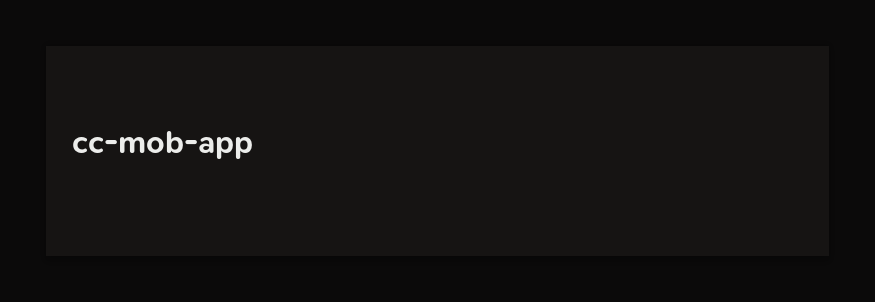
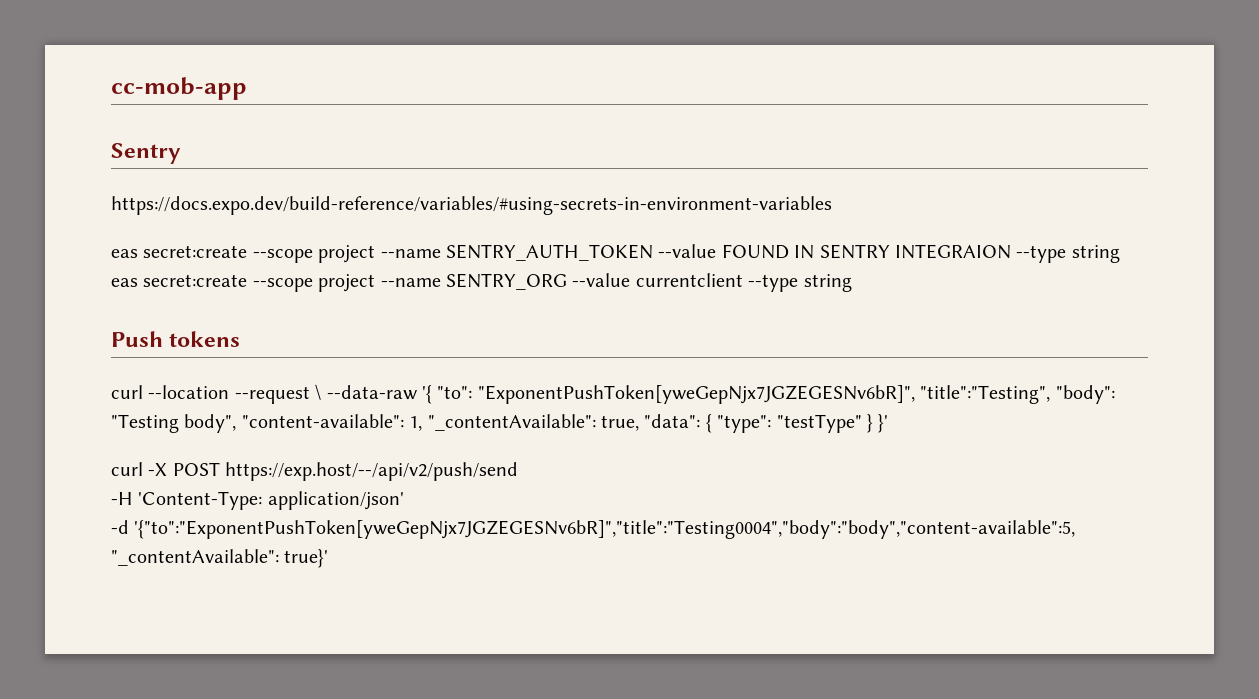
+ Sentry
+ https://docs.expo.dev/build-reference/variables/#using-secrets-in-environment-variables
+ eas secret:create --scope project --name SENTRY_AUTH_TOKEN --value FOUND IN SENTRY INTEGRAION --type string eas secret:create --scope project --name SENTRY_ORG --value currentclient --type string
+ Push tokens
+ curl --location --request \ --data-raw '{ "to": "ExponentPushToken[yweGepNjx7JGZEGESNv6bR]", "title":"Testing", "body": "Testing body", "content-available": 1, "_contentAvailable": true, "data": { "type": "testType" } }'
+ curl -X POST https://exp.host/--/api/v2/push/send
+ -H 'Content-Type: application/json'
+ -d '{"to":"ExponentPushToken[yweGepNjx7JGZEGESNv6bR]","title":"Testing0004","body":"body","content-available":5, "_contentAvailable": true}'

